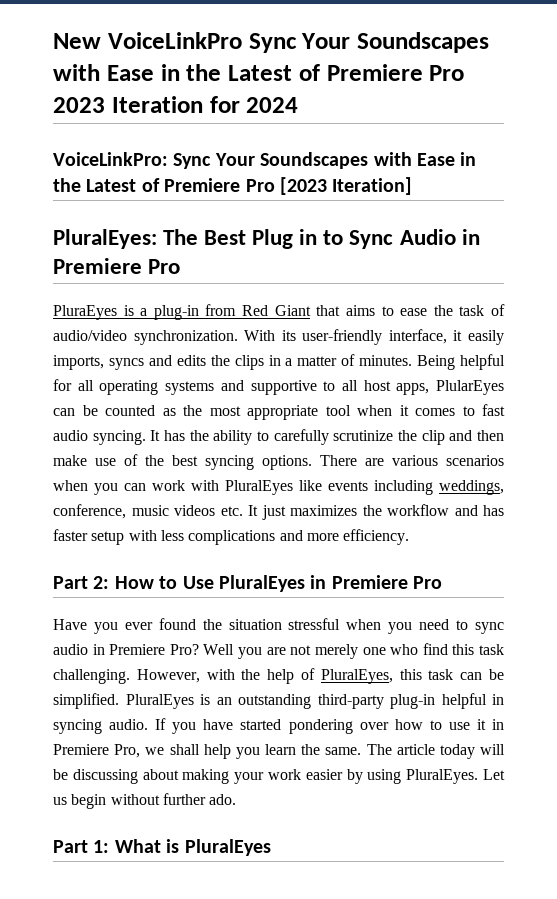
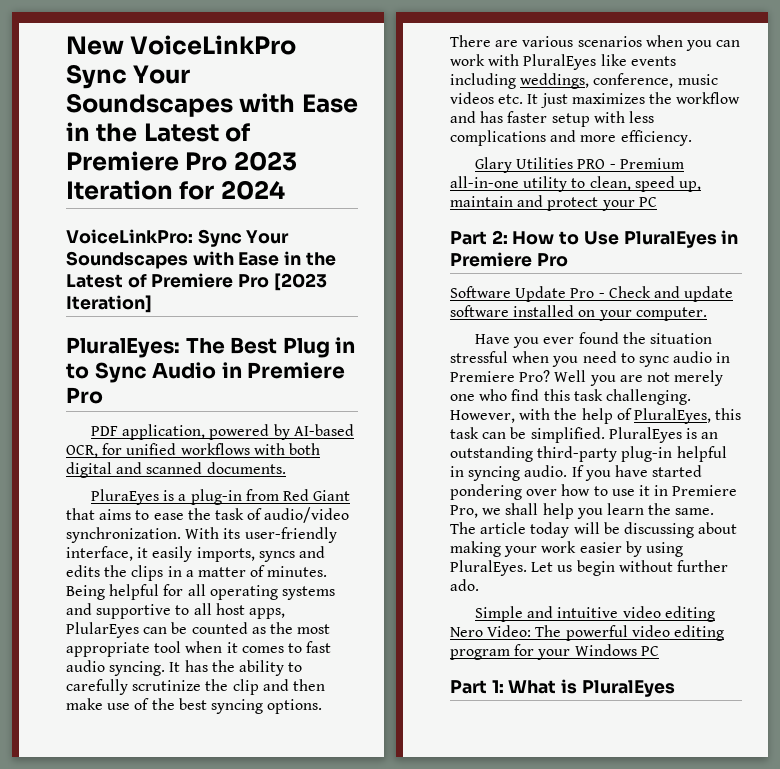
+ PDF application, powered by AI-based OCR, for unified workflows with both digital and scanned documents.
+ Glary Utilities PRO - Premium all-in-one utility to clean, speed up, maintain and protect your PC
+ Software Update Pro - Check and update software installed on your computer.
+ Simple and intuitive video editing Nero Video: The powerful video editing program for your Windows PC

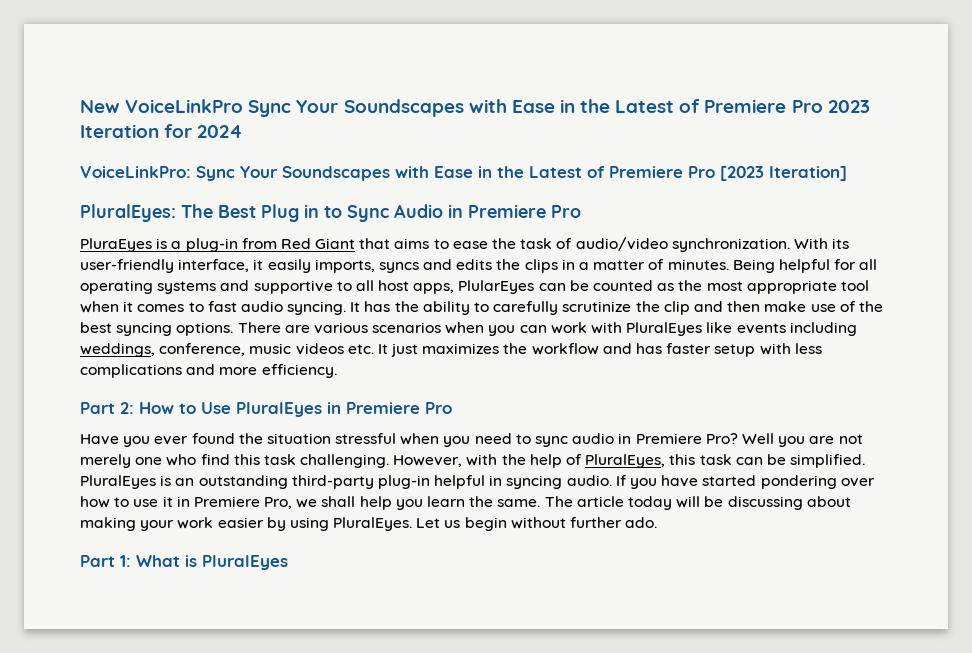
- PDF application, powered by AI-based OCR, for unified workflows with both digital and scanned documents.
- Glary Utilities PRO - Premium all-in-one utility to clean, speed up, maintain and protect your PC
- Software Update Pro - Check and update software installed on your computer.
- Simple and intuitive video editing Nero Video: The powerful video editing program for your Windows PC

